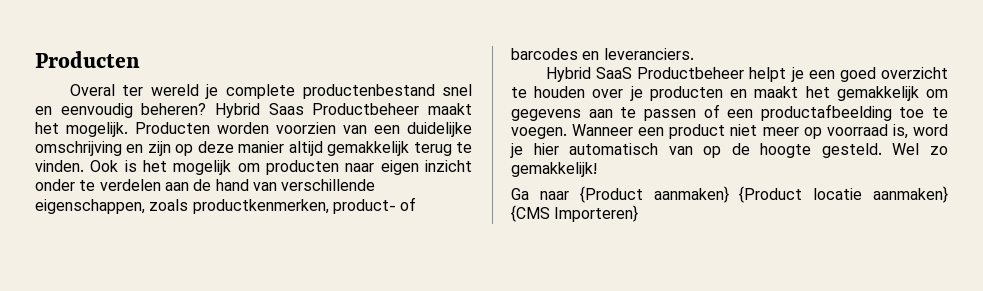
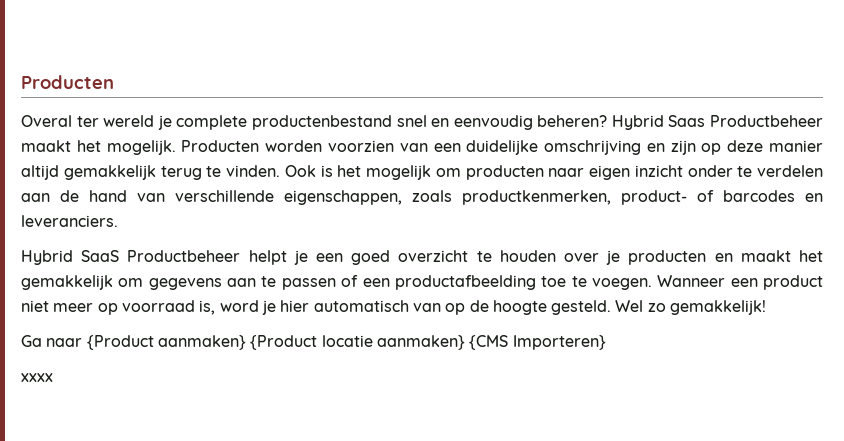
+ xxxx

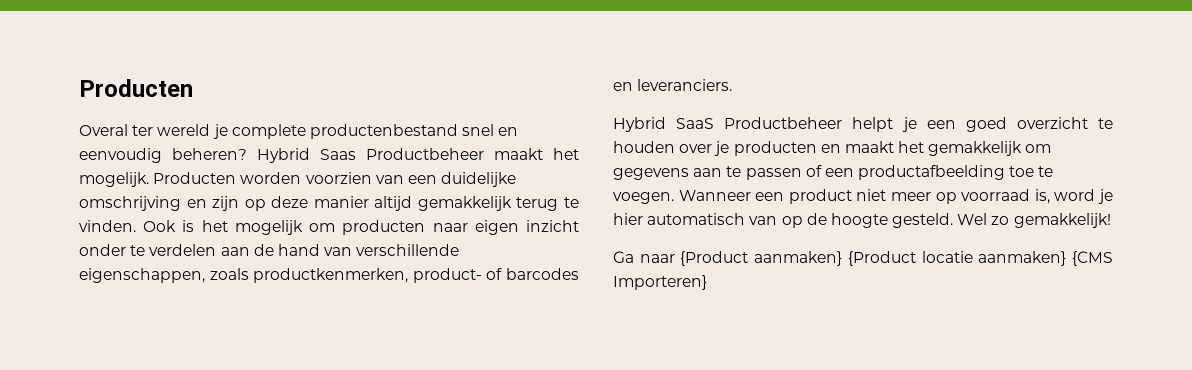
- xxxx

